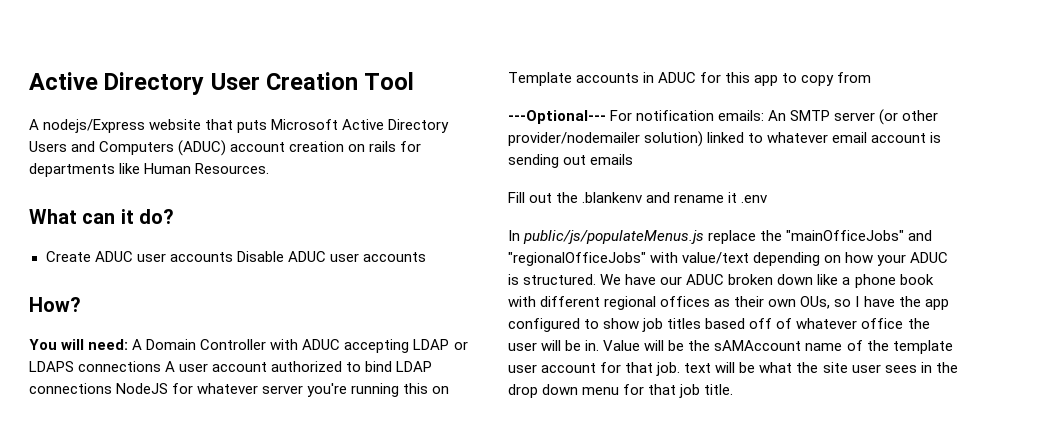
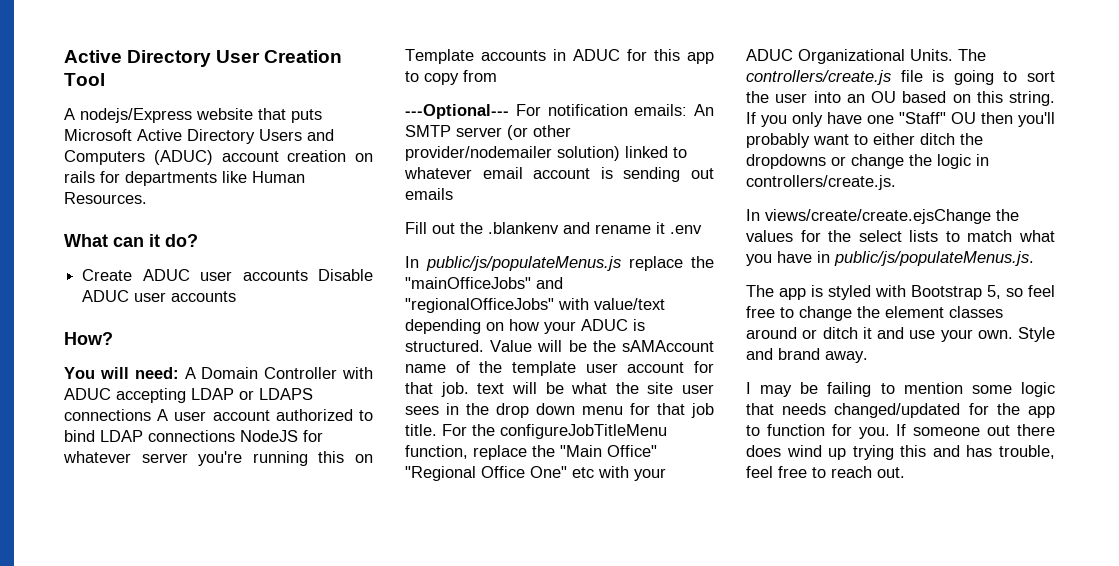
- We have our ADUC broken down like a phone book with different regional offices as their own OUs, so I have the app configured to show job titles based off of whatever office the user will be in.
+ For the configureJobTitleMenu function, replace the "Main Office" "Regional Office One" etc with your ADUC Organizational Units. The controllers/create.js file is going to sort the user into an OU based on this string. If you only have one "Staff" OU then you'll probably want to either ditch the dropdowns or change the logic in controllers/create.js.
+ In views/create/create.ejsChange the values for the select lists to match what you have in public/js/populateMenus.js.
+ The app is styled with Bootstrap 5, so feel free to change the element classes around or ditch it and use your own. Style and brand away.
+ I may be failing to mention some logic that needs changed/updated for the app to function for you. If someone out there does wind up trying this and has trouble, feel free to reach out.

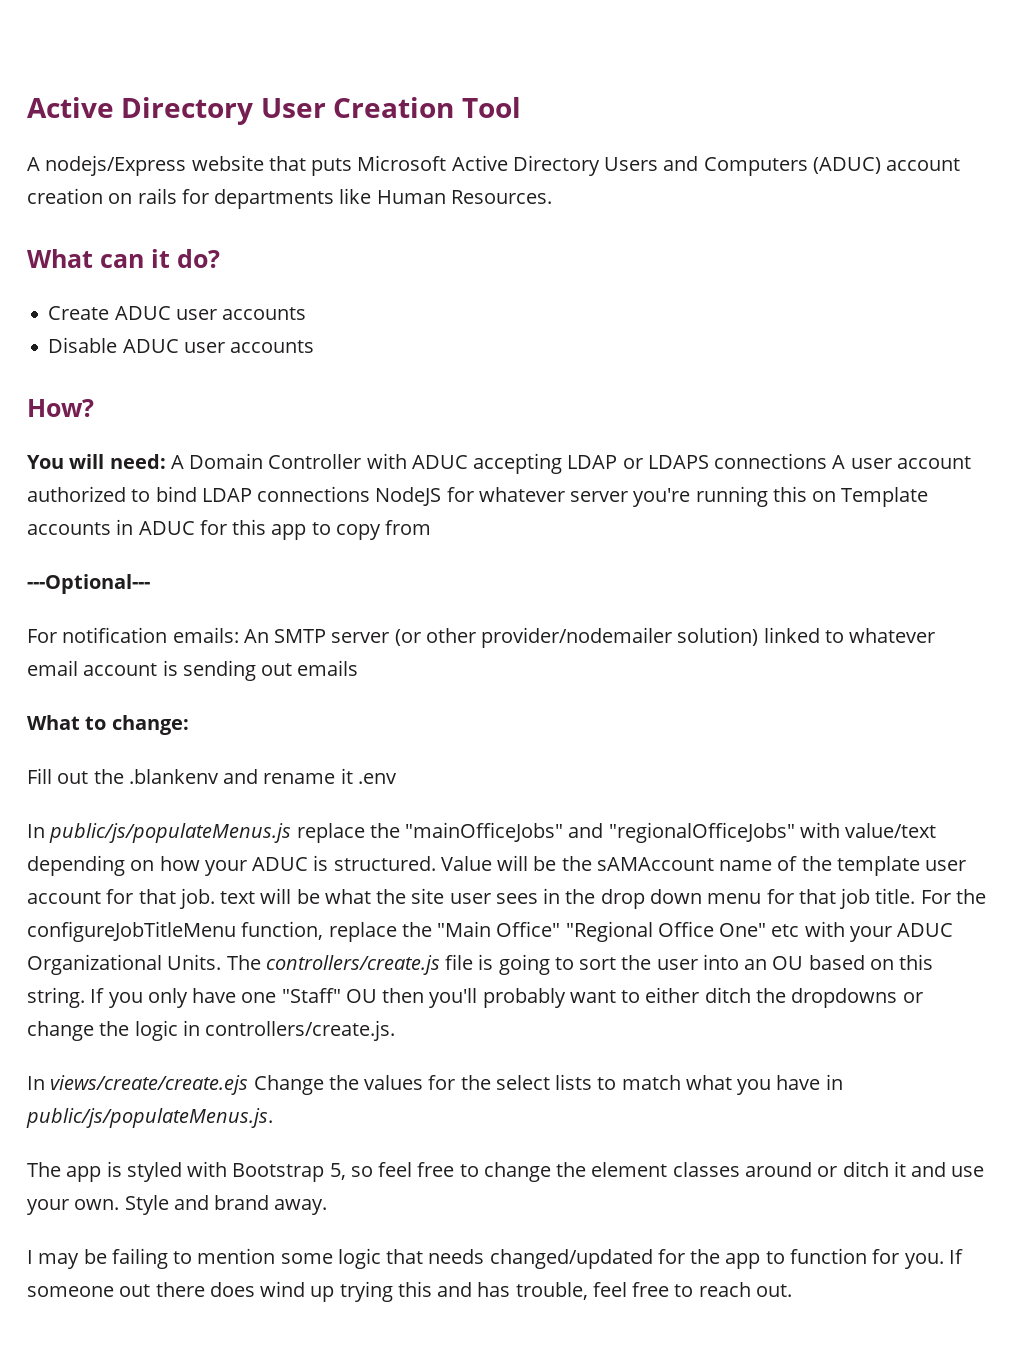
- Create ADUC user accounts Disable ADUC user accounts
+ Create ADUC user accounts
+ Disable ADUC user accounts
- ---Optional--- For notification emails: An SMTP server (or other provider/nodemailer solution) linked to whatever email account is sending out emails
+ ---Optional---
+ For notification emails: An SMTP server (or other provider/nodemailer solution) linked to whatever email account is sending out emails
+ What to change:
- In views/create/create.ejsChange the values for the select lists to match what you have in public/js/populateMenus.js.
+ In views/create/create.ejs Change the values for the select lists to match what you have in public/js/populateMenus.js.

